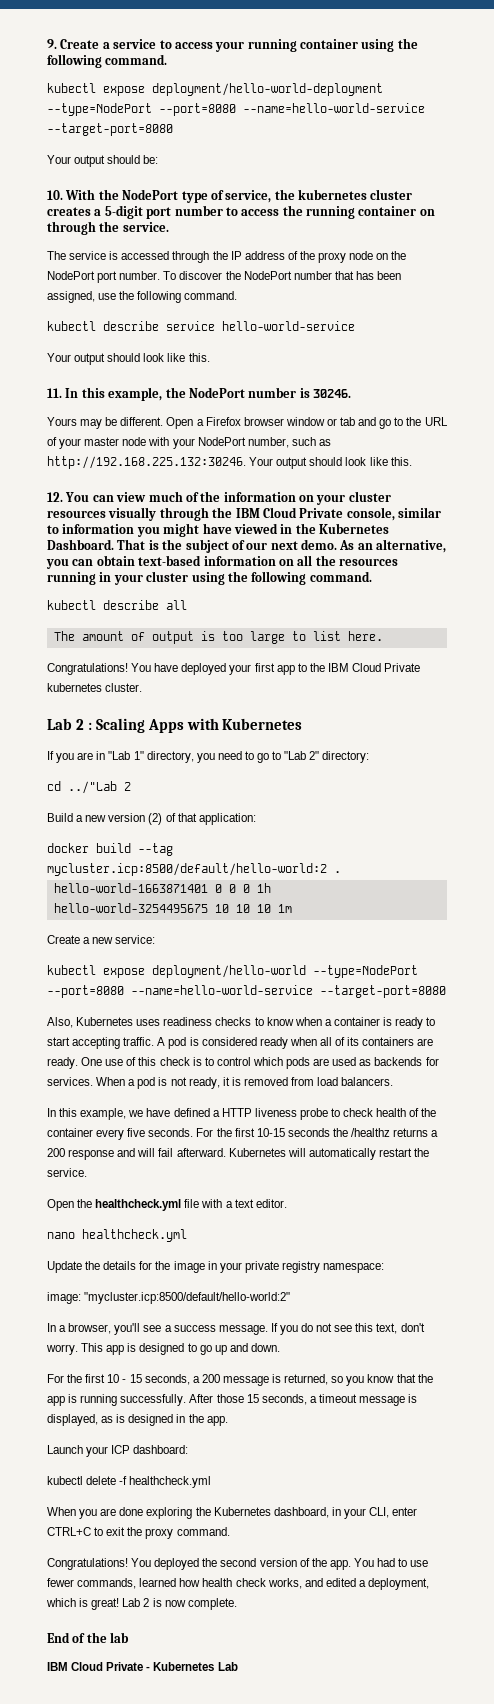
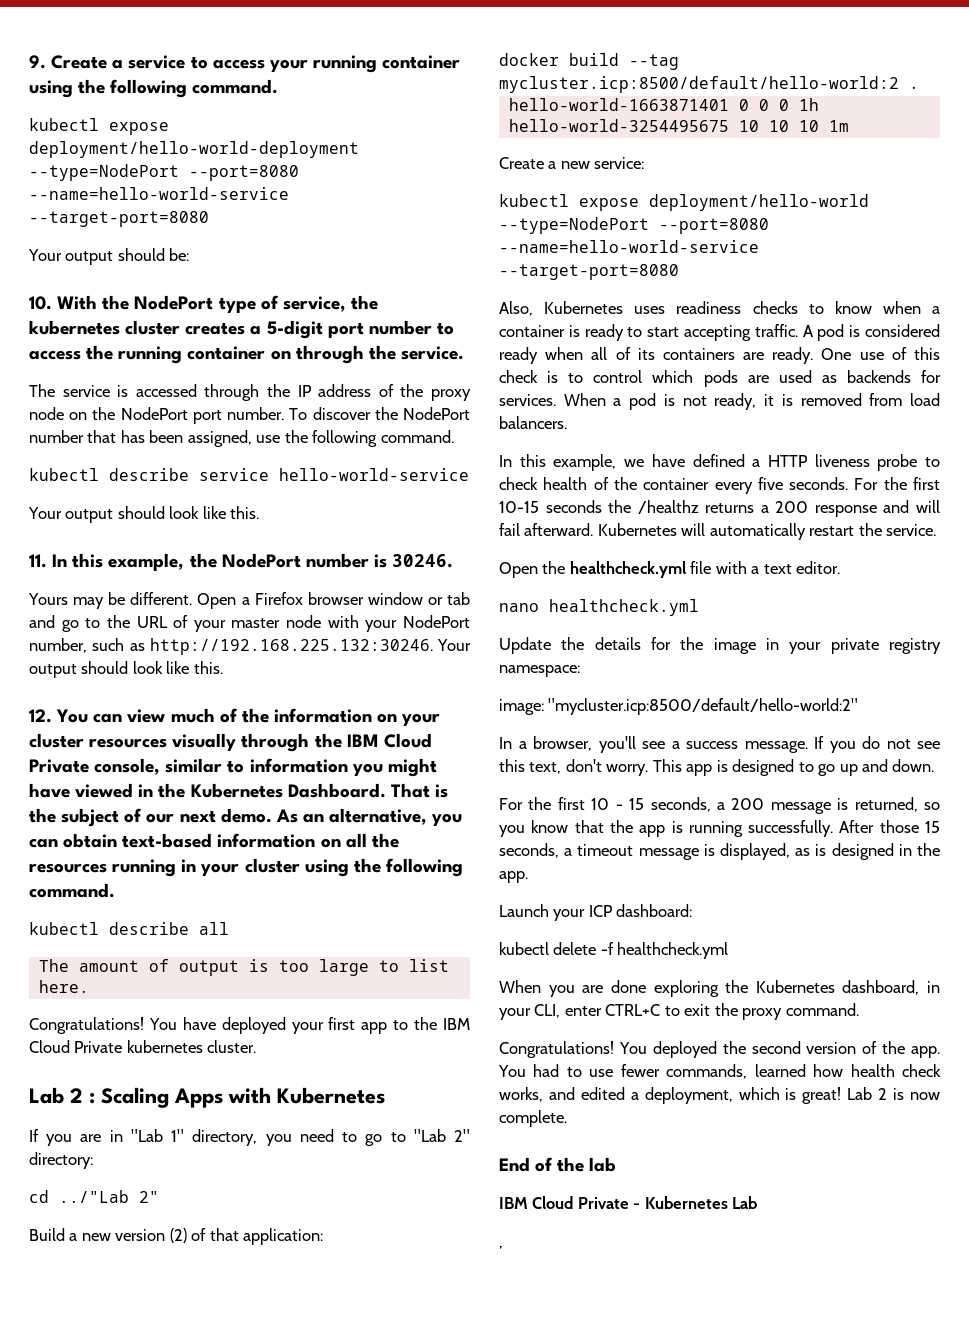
- cd ../"Lab 2
+ cd ../"Lab 2"
+ ‚

